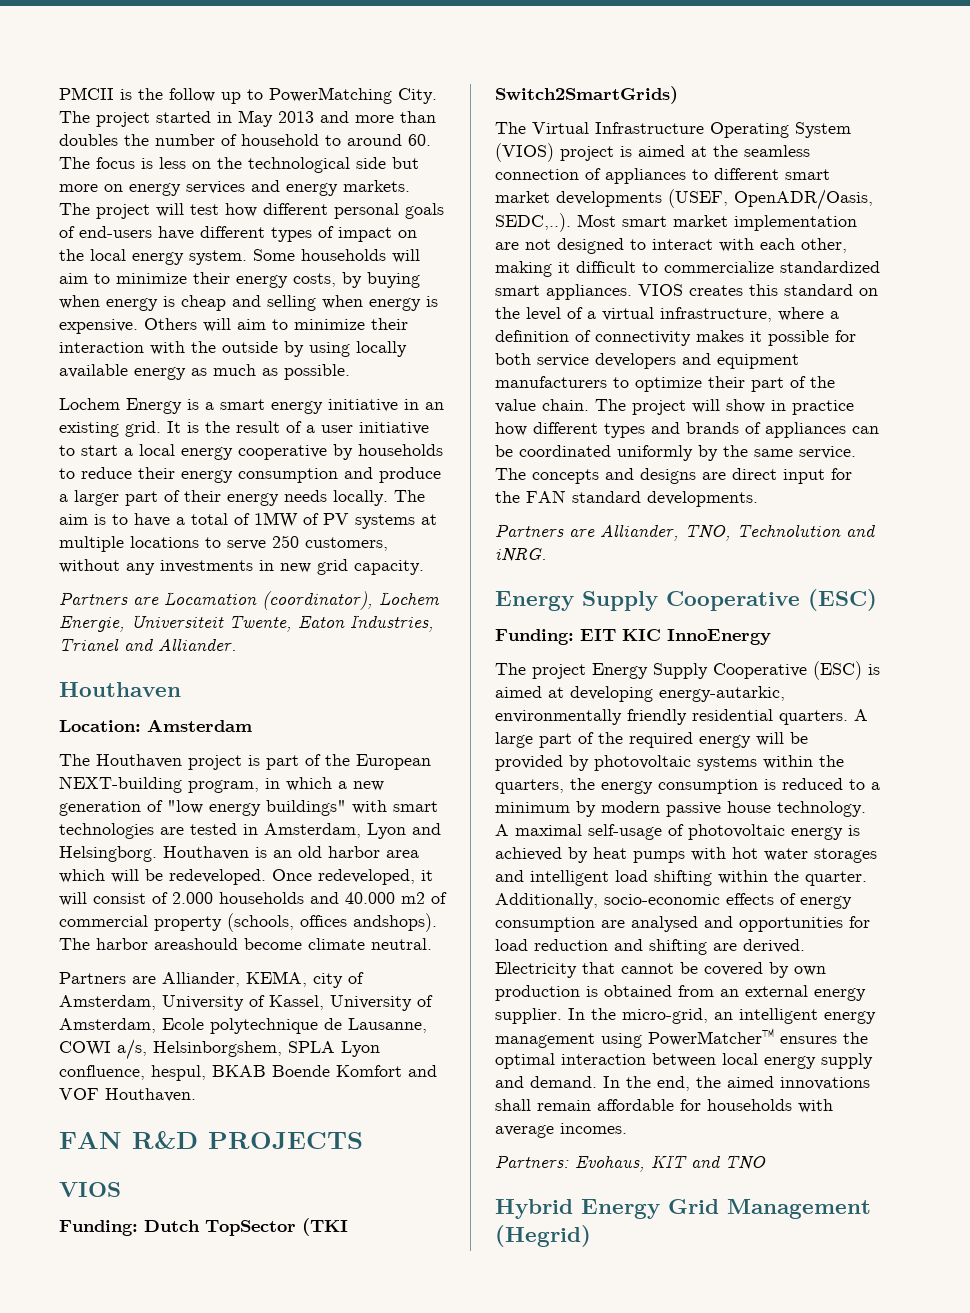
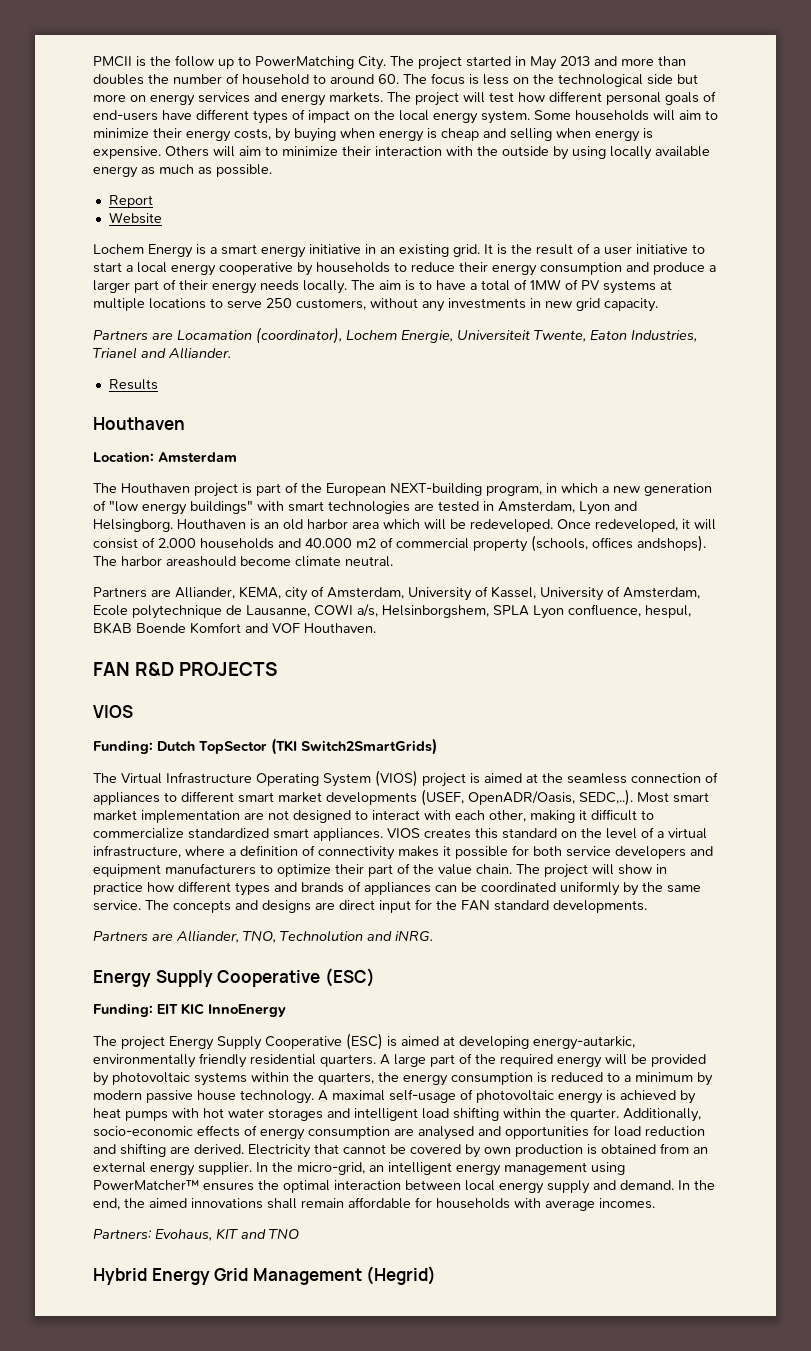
+ Report
+ Website
+ Results

